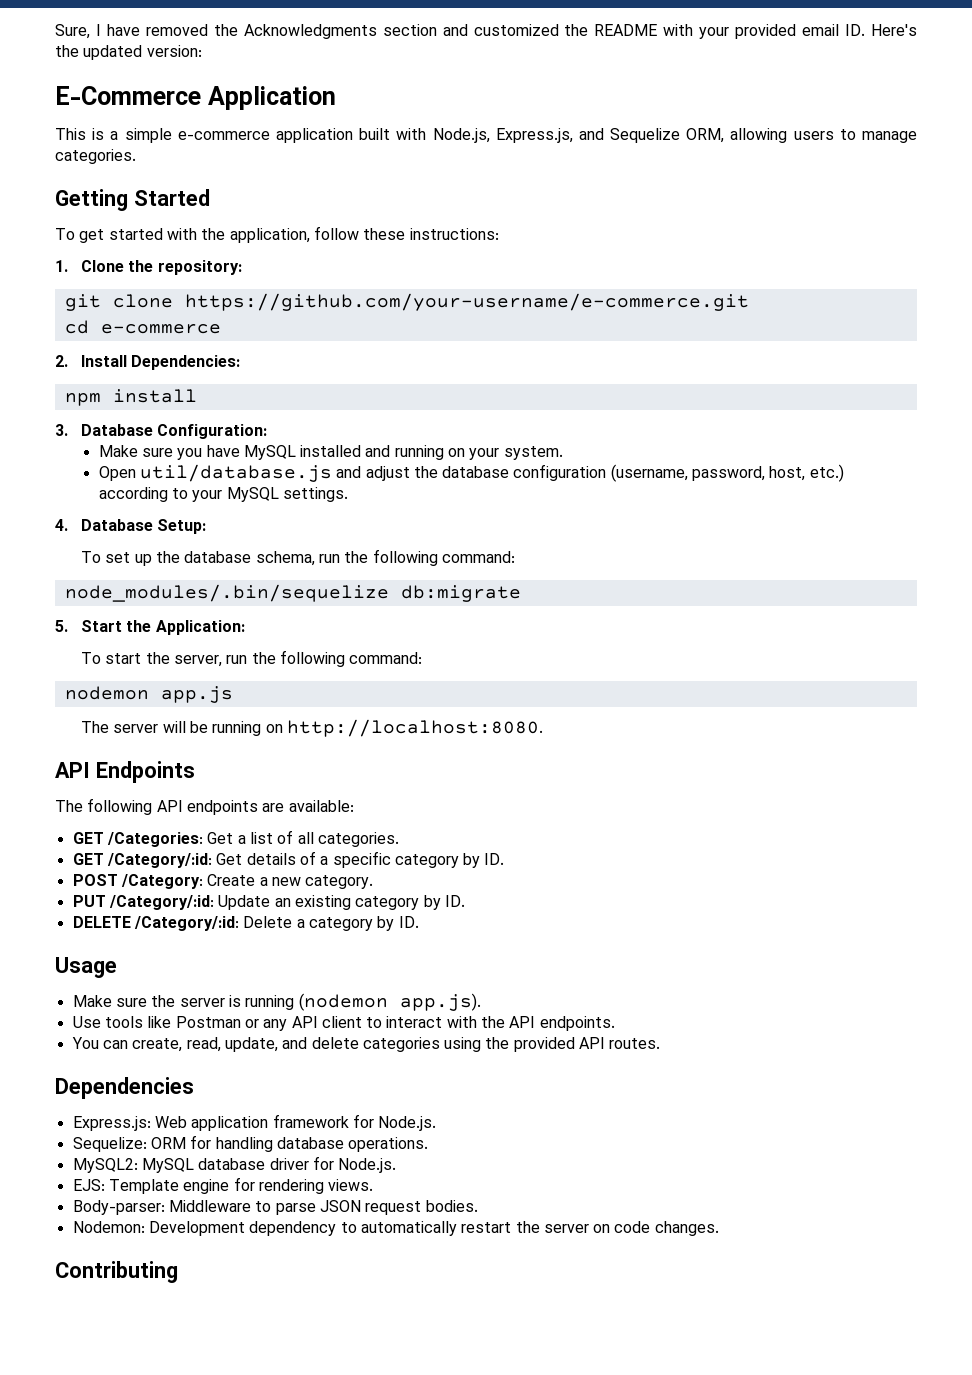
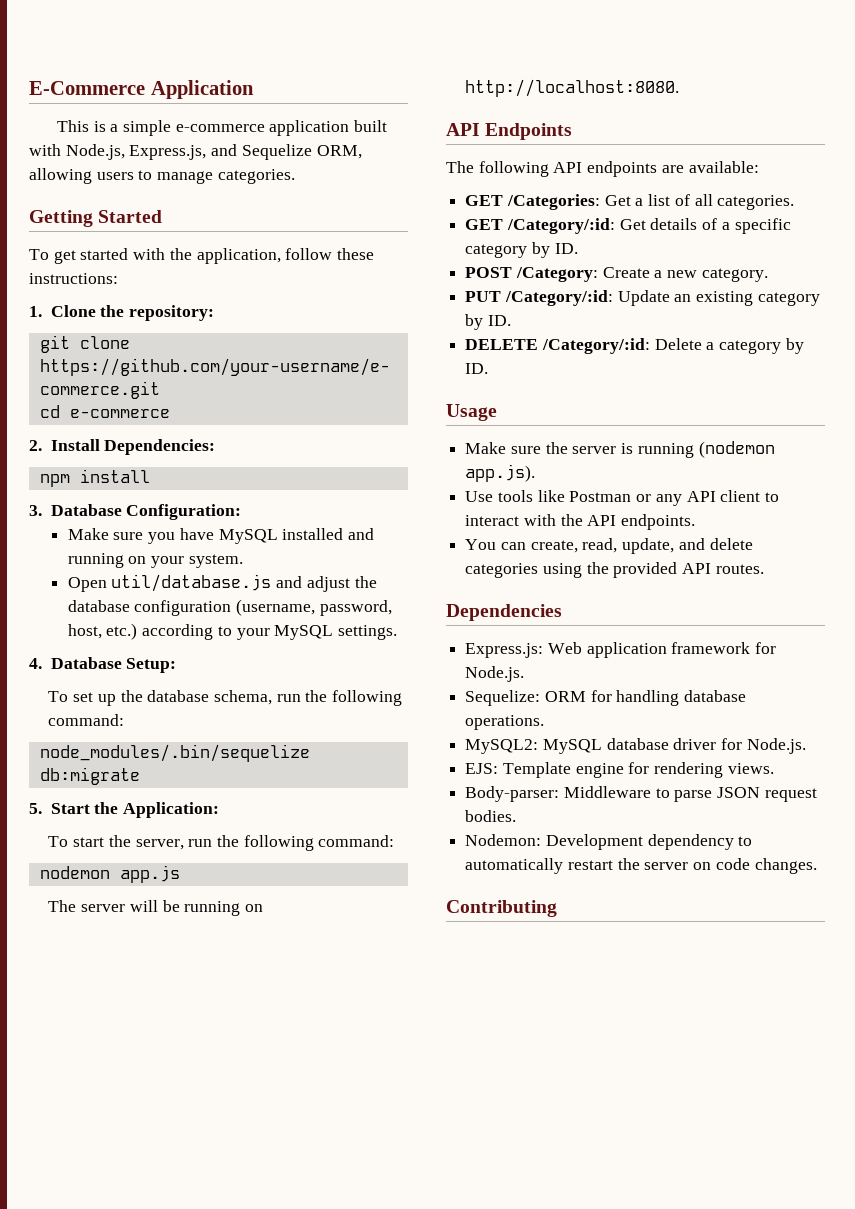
- Sure, I have removed the Acknowledgments section and customized the README with your provided email ID. Here's the updated version:

